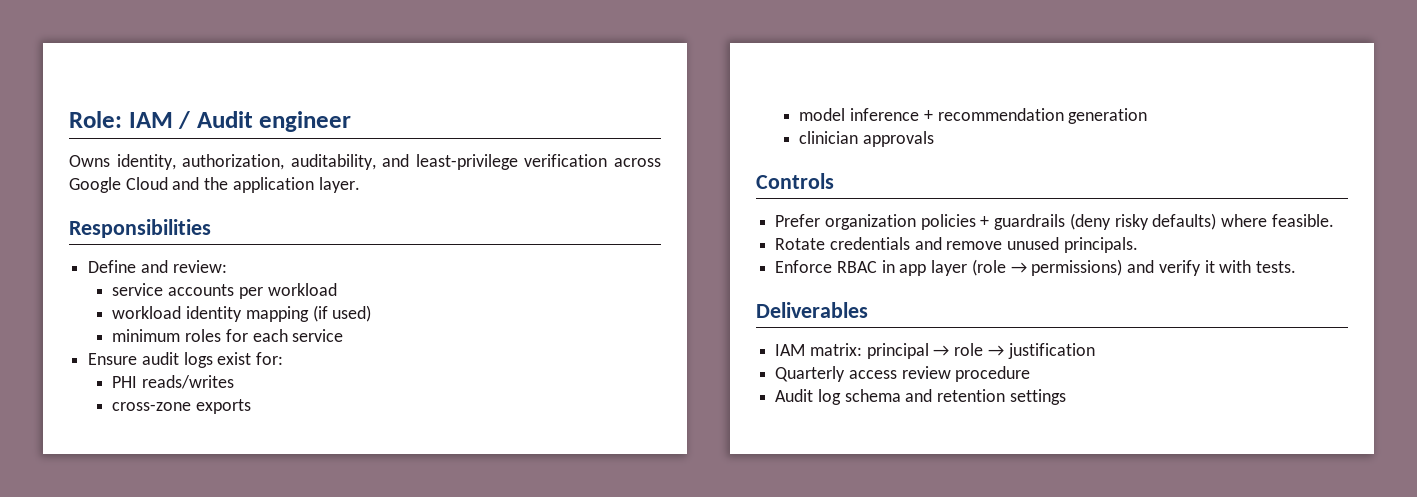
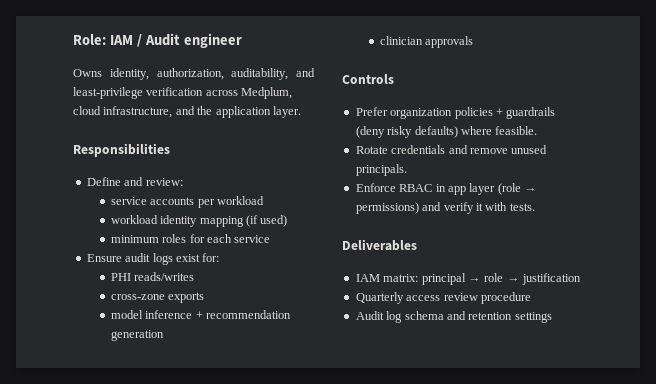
- Owns identity, authorization, auditability, and least-privilege verification across Google Cloud and the application layer.
+ Owns identity, authorization, auditability, and least-privilege verification across Medplum, cloud infrastructure, and the application layer.

